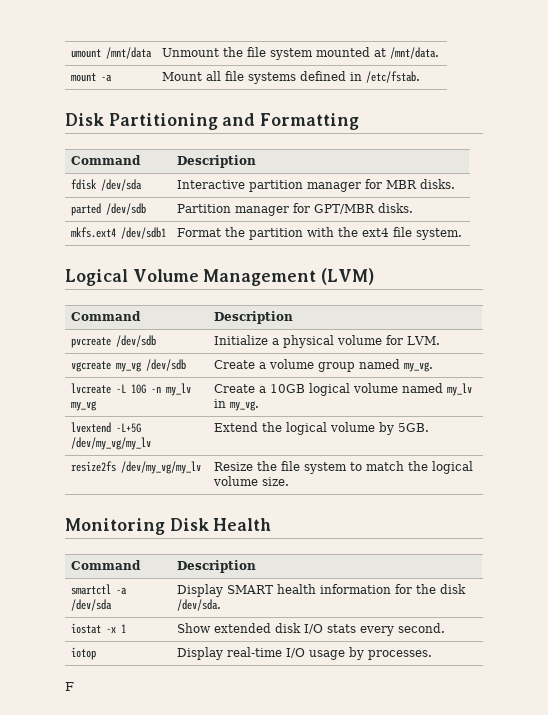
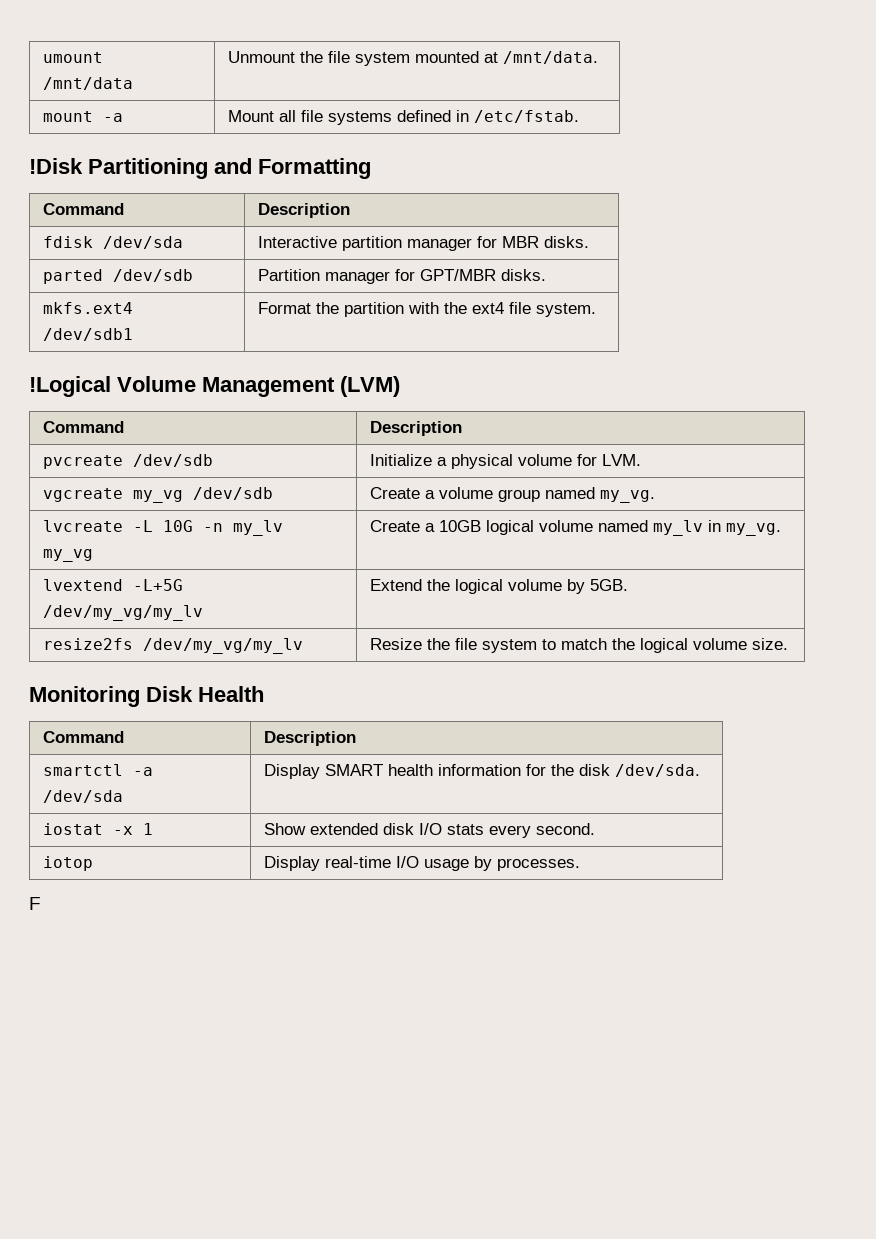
- Disk Partitioning and Formatting
+ !Disk Partitioning and Formatting
- Logical Volume Management (LVM)
+ !Logical Volume Management (LVM)

